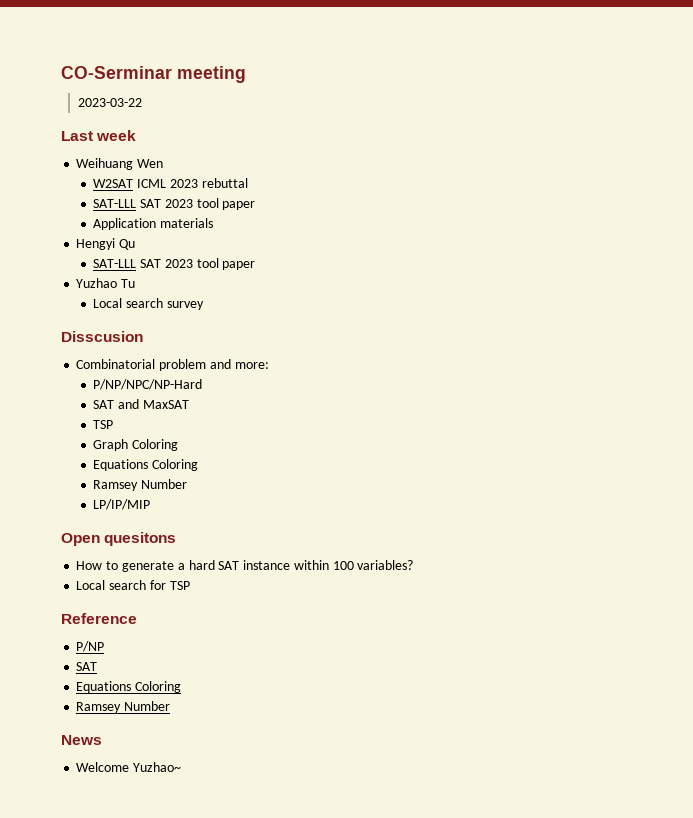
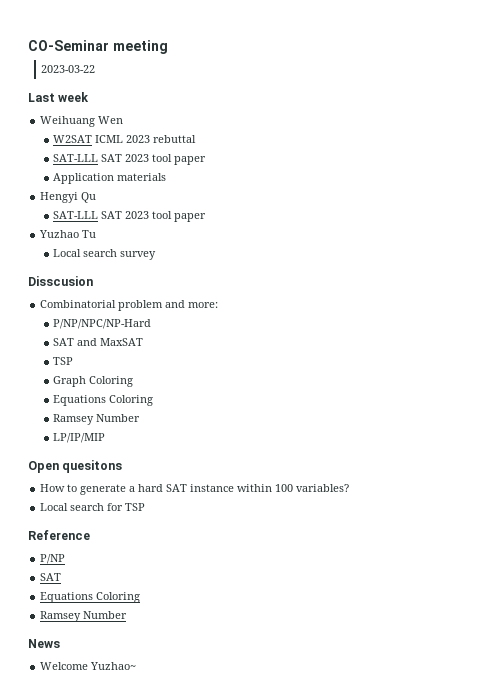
- CO-Serminar meeting
+ CO-Seminar meeting

